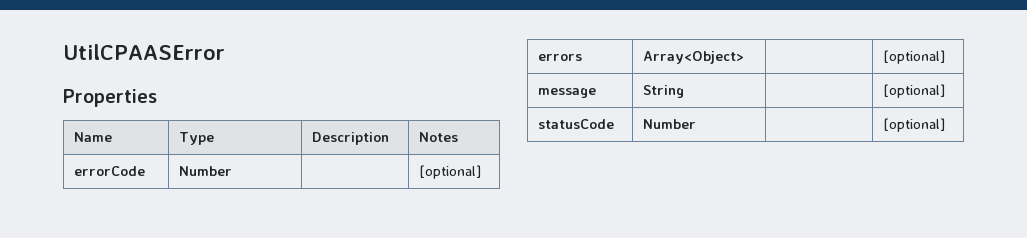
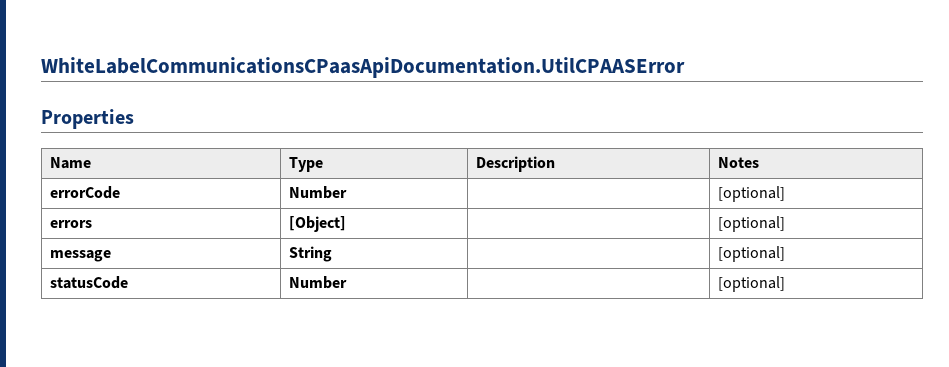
- UtilCPAASError
+ WhiteLabelCommunicationsCPaasApiDocumentation.UtilCPAASError
- errors | Array<Object> | | [optional]
+ errors | [Object] | | [optional]

